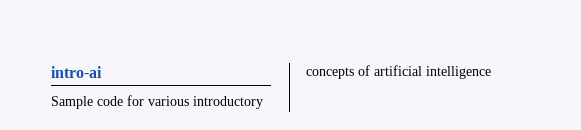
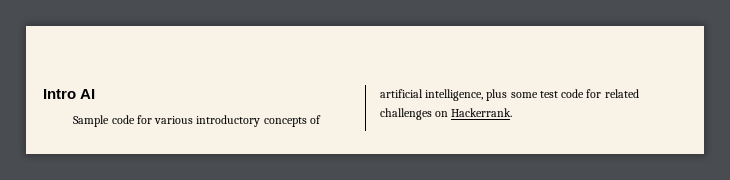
- intro-ai
+ Intro AI
- Sample code for various introductory concepts of artificial intelligence
+ Sample code for various introductory concepts of artificial intelligence, plus some test code for related challenges on Hackerrank.

